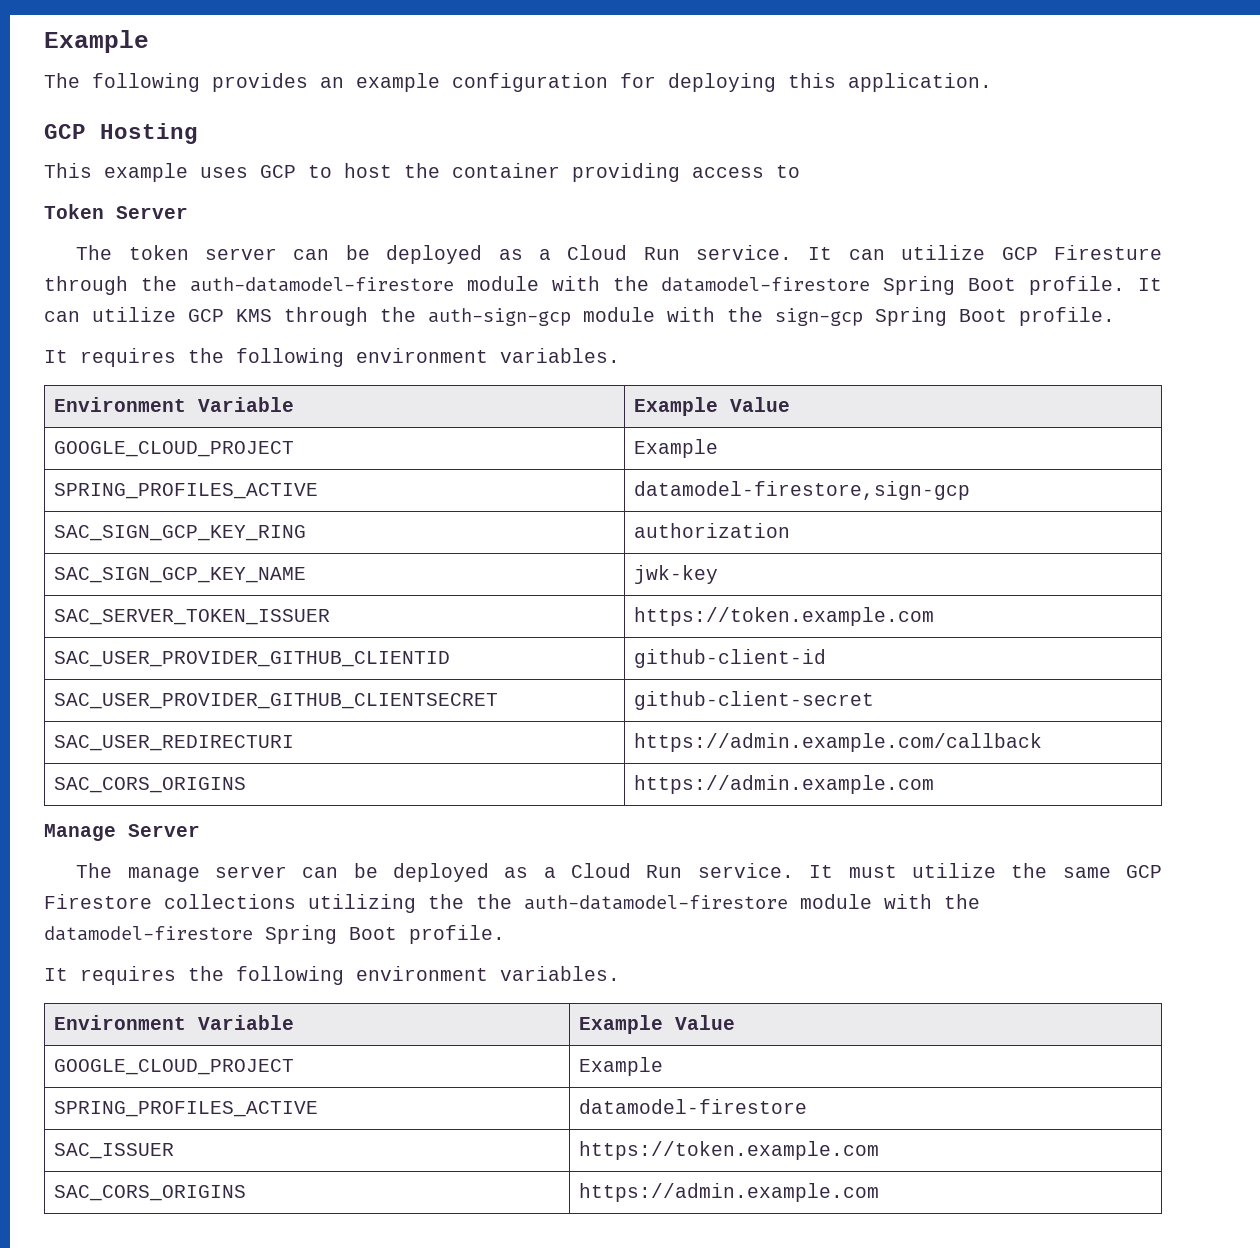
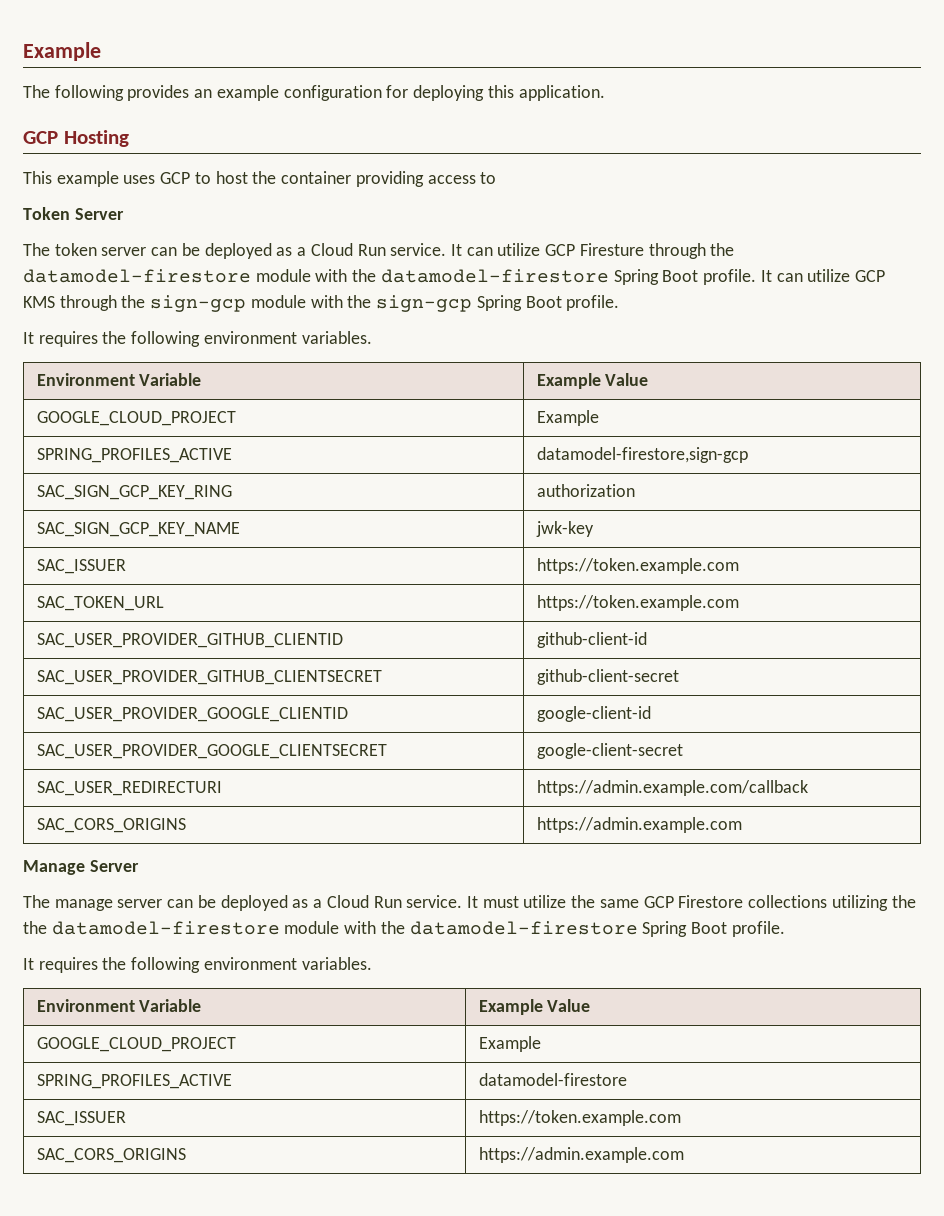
- It can utilize GCP Firesture through the auth-datamodel-firestore module with the datamodel-firestore Spring Boot profile.
+ It can utilize GCP Firesture through the datamodel-firestore module with the datamodel-firestore Spring Boot profile.
- It can utilize GCP KMS through the auth-sign-gcp module with the sign-gcp Spring Boot profile.
+ It can utilize GCP KMS through the sign-gcp module with the sign-gcp Spring Boot profile.
  SAC_SIGN_GCP_KEY_NAME | jwk-key
- SAC_SERVER_TOKEN_ISSUER | https://token.example.com
+ SAC_ISSUER | https://token.example.com
+ SAC_TOKEN_URL | https://token.example.com
+ SAC_USER_PROVIDER_GOOGLE_CLIENTID | google-client-id
+ SAC_USER_PROVIDER_GOOGLE_CLIENTSECRET | google-client-secret
- It must utilize the same GCP Firestore collections utilizing the the auth-datamodel-firestore module with the datamodel-firestore Spring Boot profile.
+ It must utilize the same GCP Firestore collections utilizing the the datamodel-firestore module with the datamodel-firestore Spring Boot profile.

